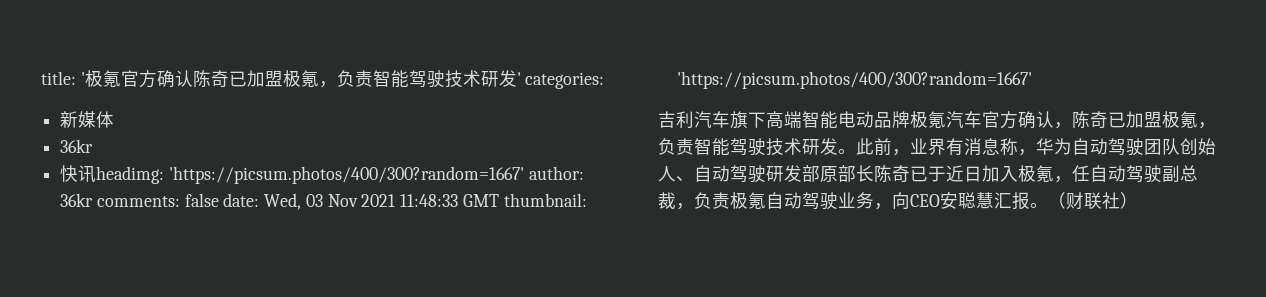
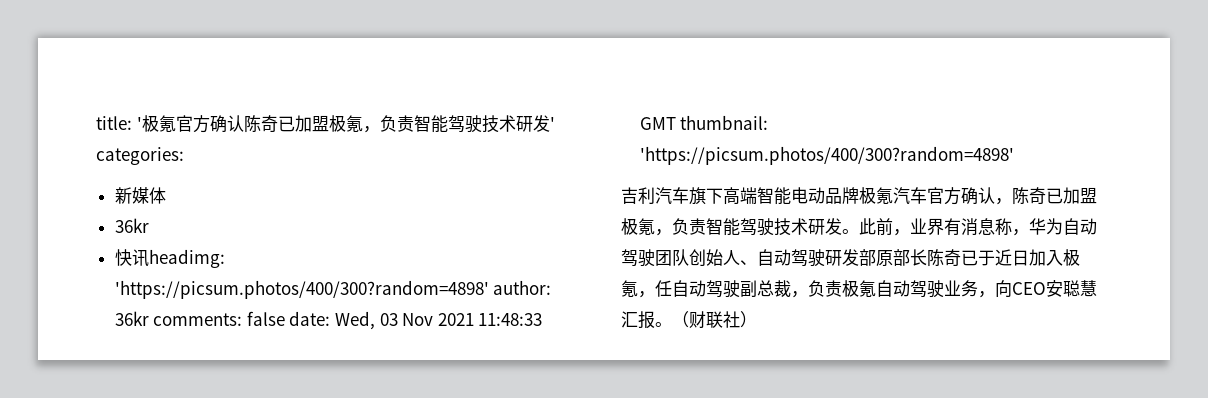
- 快讯headimg: 'https://picsum.photos/400/300?random=1667' author: 36kr comments: false date: Wed, 03 Nov 2021 11:48:33 GMT thumbnail: 'https://picsum.photos/400/300?random=1667'
+ 快讯headimg: 'https://picsum.photos/400/300?random=4898' author: 36kr comments: false date: Wed, 03 Nov 2021 11:48:33 GMT thumbnail: 'https://picsum.photos/400/300?random=4898'

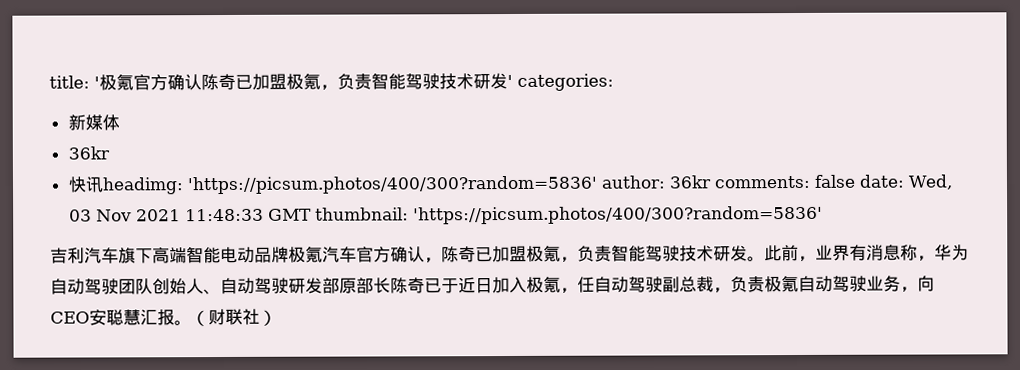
- 快讯headimg: 'https://picsum.photos/400/300?random=4898' author: 36kr comments: false date: Wed, 03 Nov 2021 11:48:33 GMT thumbnail: 'https://picsum.photos/400/300?random=4898'
+ 快讯headimg: 'https://picsum.photos/400/300?random=5836' author: 36kr comments: false date: Wed, 03 Nov 2021 11:48:33 GMT thumbnail: 'https://picsum.photos/400/300?random=5836'

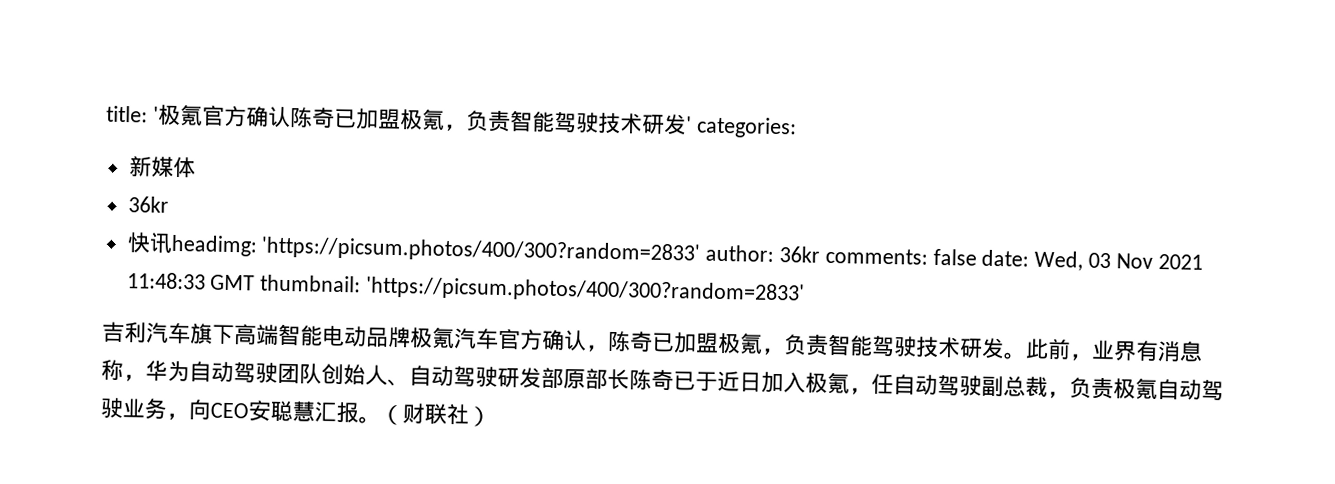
- 快讯headimg: 'https://picsum.photos/400/300?random=5836' author: 36kr comments: false date: Wed, 03 Nov 2021 11:48:33 GMT thumbnail: 'https://picsum.photos/400/300?random=5836'
+ 快讯headimg: 'https://picsum.photos/400/300?random=2833' author: 36kr comments: false date: Wed, 03 Nov 2021 11:48:33 GMT thumbnail: 'https://picsum.photos/400/300?random=2833'

